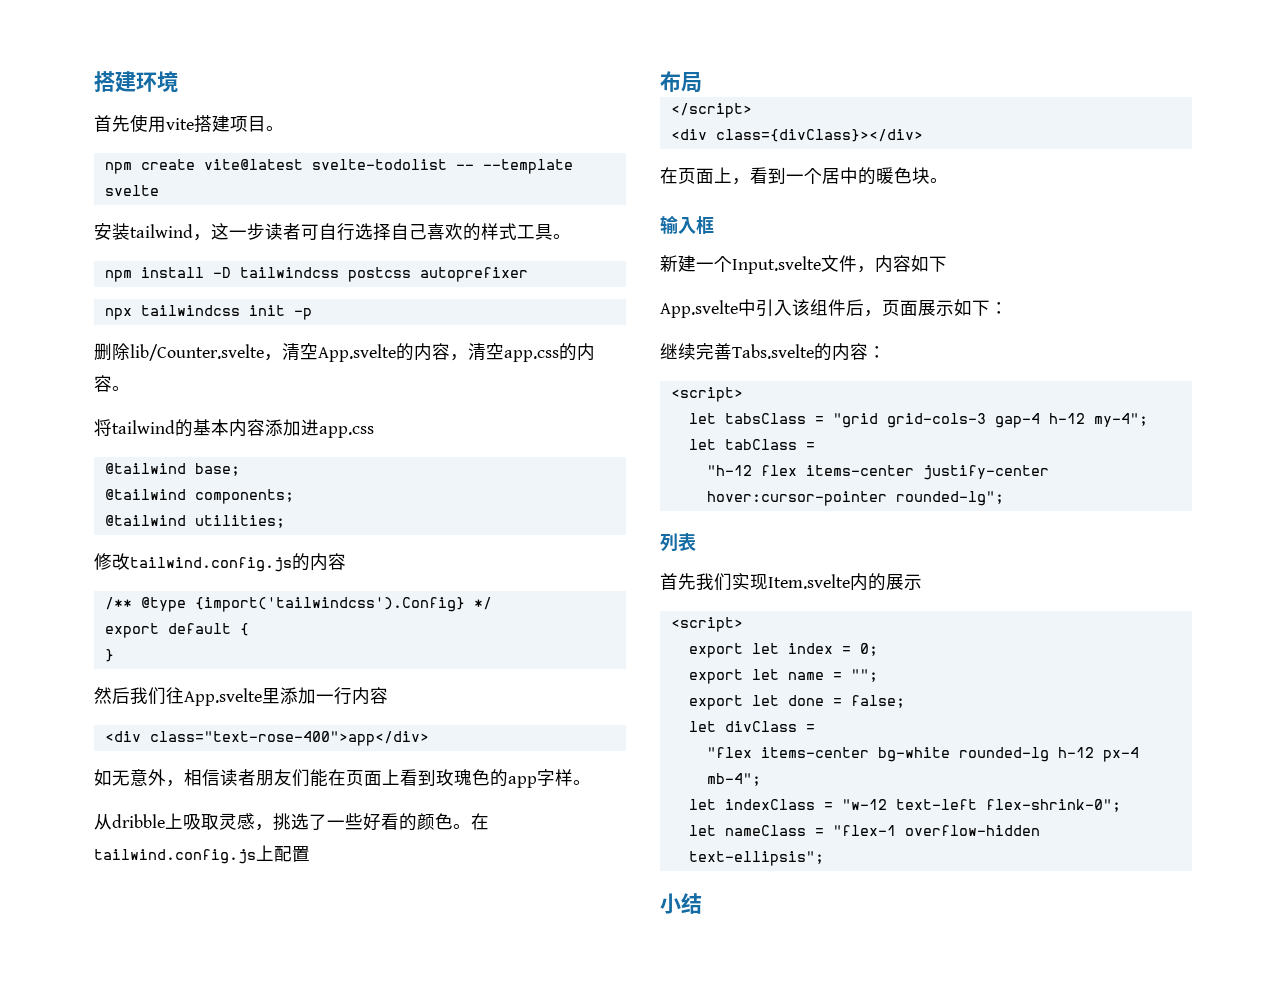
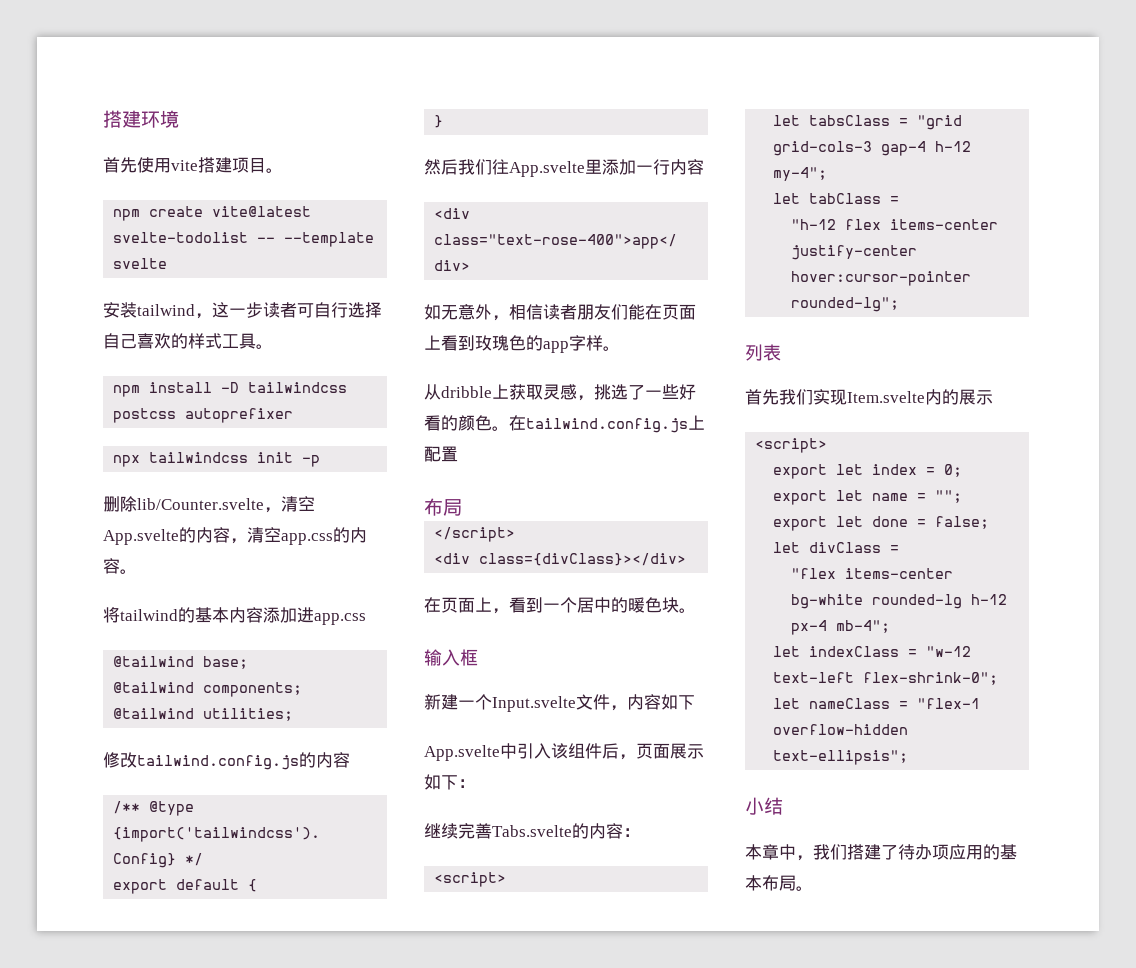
- 从dribble上吸取灵感，挑选了一些好看的颜色。
+ 从dribble上获取灵感，挑选了一些好看的颜色。
+ 本章中，我们搭建了待办项应用的基本布局。

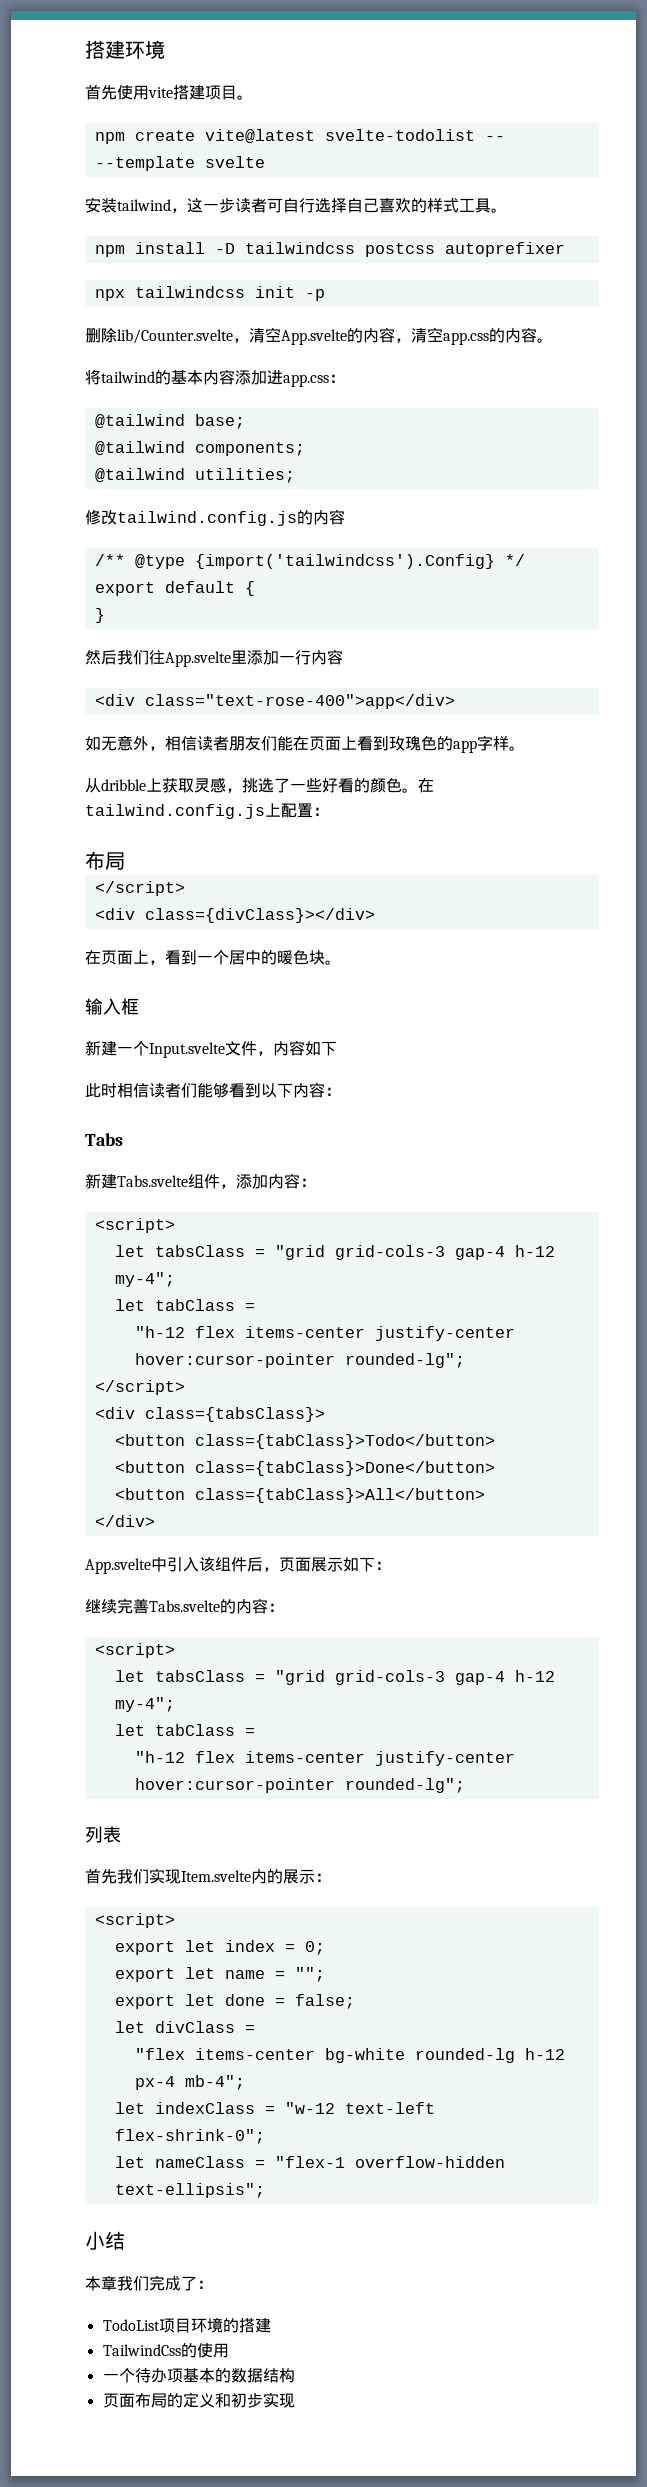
- 将tailwind的基本内容添加进app.css
+ 将tailwind的基本内容添加进app.css：
- 在tailwind.config.js上配置
+ 在tailwind.config.js上配置：
+ 此时相信读者们能够看到以下内容：
+ Tabs
+ 新建Tabs.svelte组件，添加内容：
+ <script>
+ let tabsClass = "grid grid-cols-3 gap-4 h-12 my-4";
+ let tabClass =
+ "h-12 flex items-center justify-center hover:cursor-pointer rounded-lg";
+ </script>
+ <div class={tabsClass}>
+ <button class={tabClass}>Todo</button>
+ <button class={tabClass}>Done</button>
+ <button class={tabClass}>All</button>
+ </div>
- 首先我们实现Item.svelte内的展示
+ 首先我们实现Item.svelte内的展示：
- 本章中，我们搭建了待办项应用的基本布局。
+ 本章我们完成了：
+ TodoList项目环境的搭建
+ TailwindCss的使用
+ 一个待办项基本的数据结构
+ 页面布局的定义和初步实现

